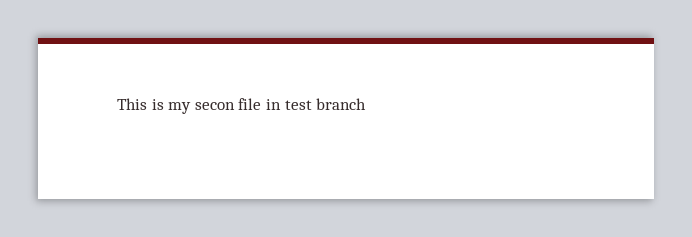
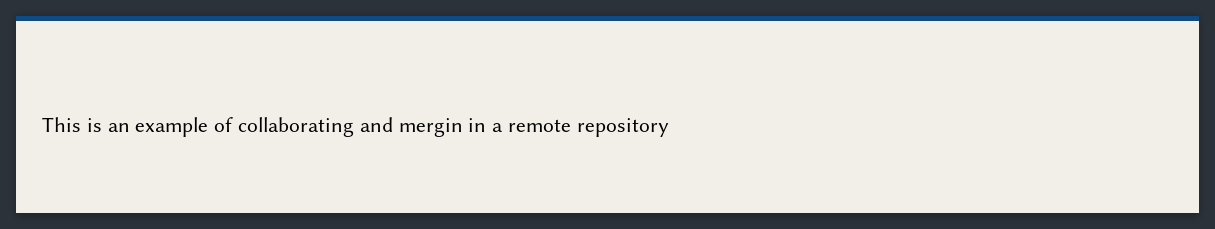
- This is my secon file in test branch
+ This is an example of collaborating and mergin in a remote repository

